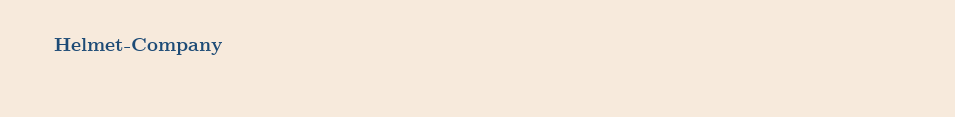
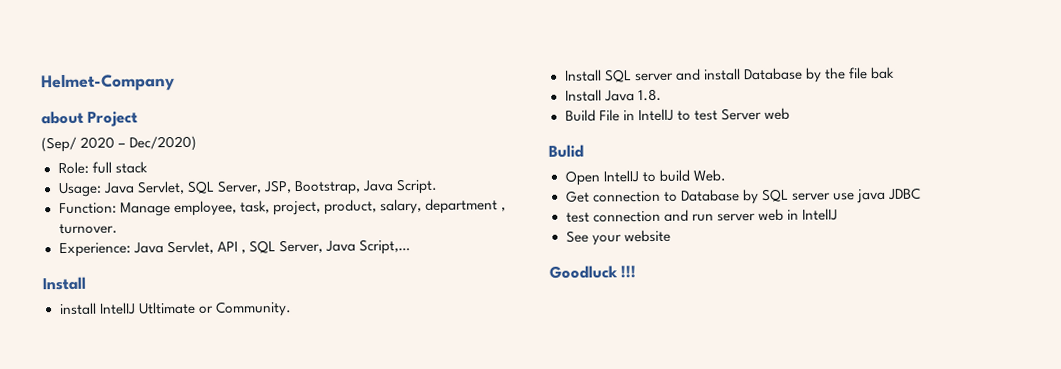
+ about Project
+ (Sep/ 2020 – Dec/2020)
+ Role: full stack
+ Usage: Java Servlet, SQL Server, JSP, Bootstrap, Java Script.
+ Function: Manage employee, task, project, product, salary, department , turnover.
+ Experience: Java Servlet, API , SQL Server, Java Script,…
+ Install
+ install IntelIJ Utltimate or Community.
+ Install SQL server and install Database by the file bak
+ Install Java 1.8.
+ Build File in IntelIJ to test Server web
+ Bulid
+ Open IntelIJ to build Web.
+ Get connection to Database by SQL server use java JDBC
+ test connection and run server web in IntelIJ
+ See your website
+ Goodluck !!!

